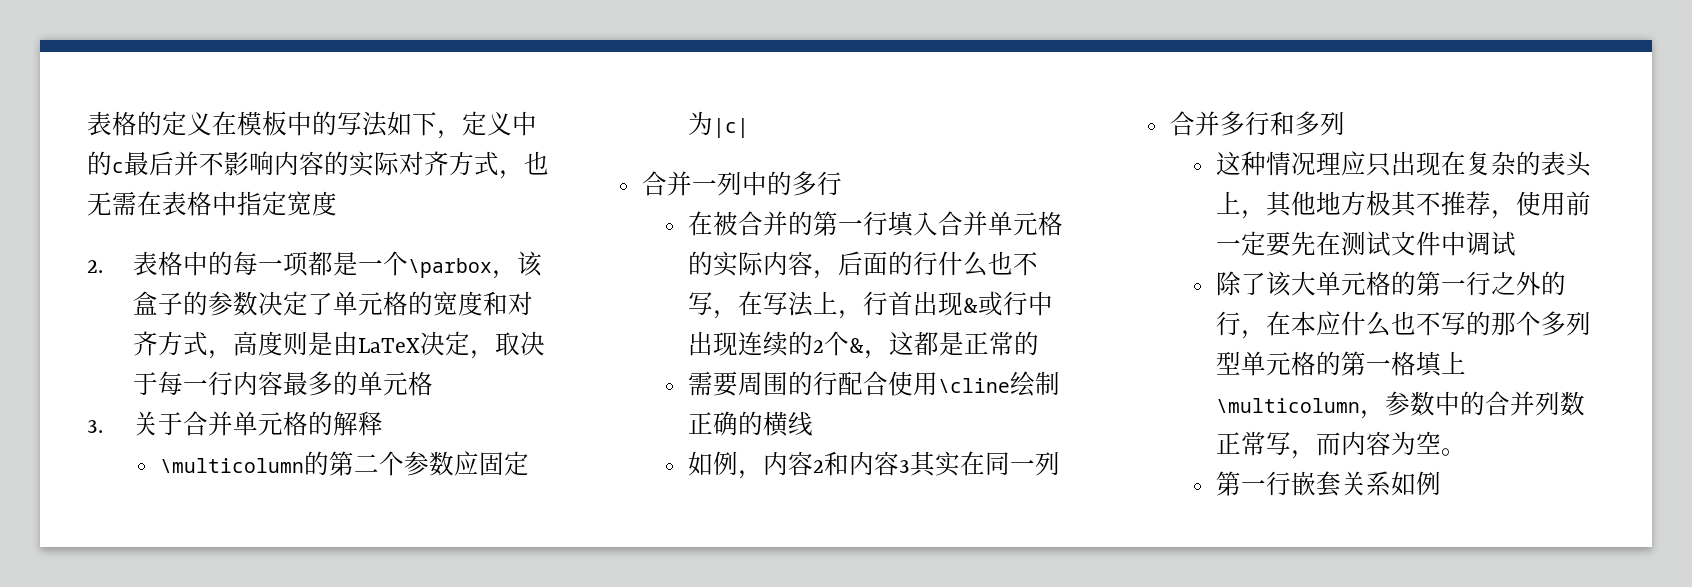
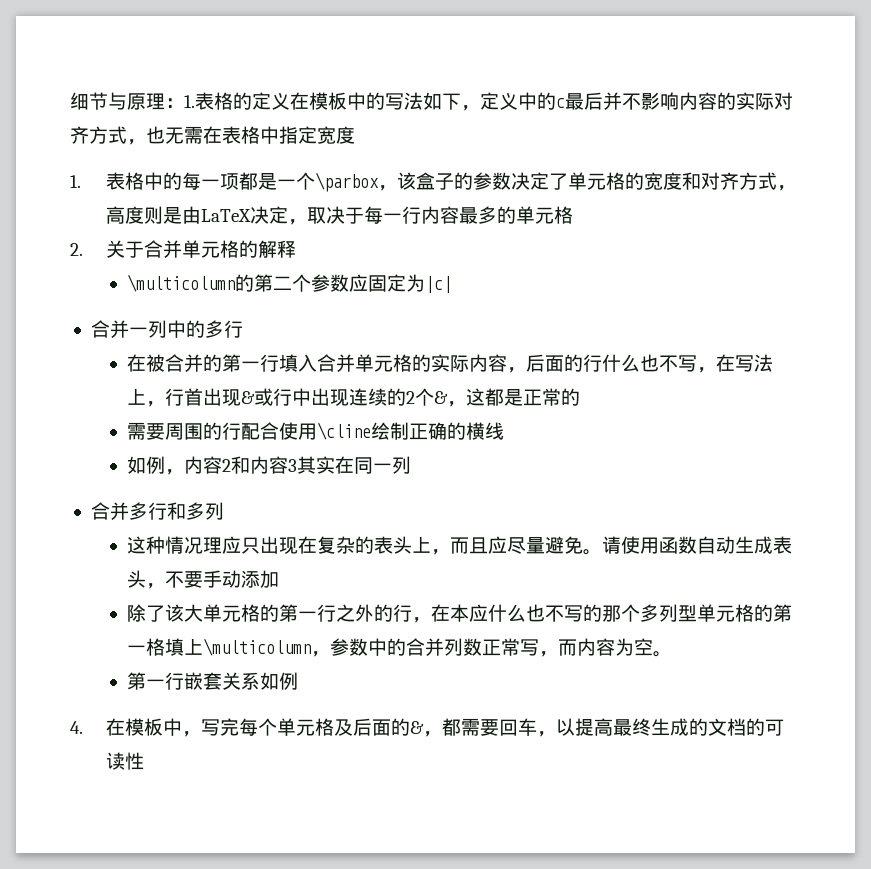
- 表格的定义在模板中的写法如下，定义中的c最后并不影响内容的实际对齐方式，也无需在表格中指定宽度
+ 细节与原理：1.表格的定义在模板中的写法如下，定义中的c最后并不影响内容的实际对齐方式，也无需在表格中指定宽度
- 2.表格中的每一项都是一个\parbox，该盒子的参数决定了单元格的宽度和对齐方式，高度则是由LaTeX决定，取决于每一行内容最多的单元格
+ 1.表格中的每一项都是一个\parbox，该盒子的参数决定了单元格的宽度和对齐方式，高度则是由LaTeX决定，取决于每一行内容最多的单元格
- 3.关于合并单元格的解释
+ 2.关于合并单元格的解释
- 这种情况理应只出现在复杂的表头上，其他地方极其不推荐，使用前一定要先在测试文件中调试
+ 这种情况理应只出现在复杂的表头上，而且应尽量避免。请使用函数自动生成表头，不要手动添加
+ 4.在模板中，写完每个单元格及后面的&，都需要回车，以提高最终生成的文档的可读性

